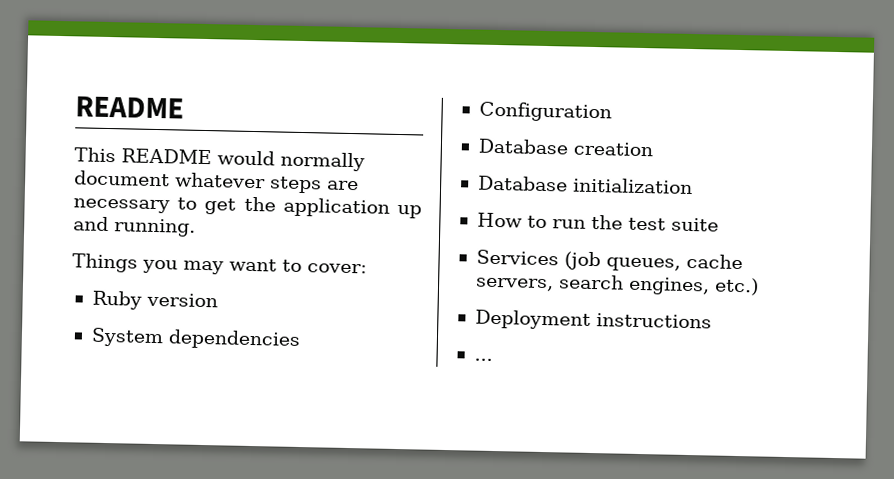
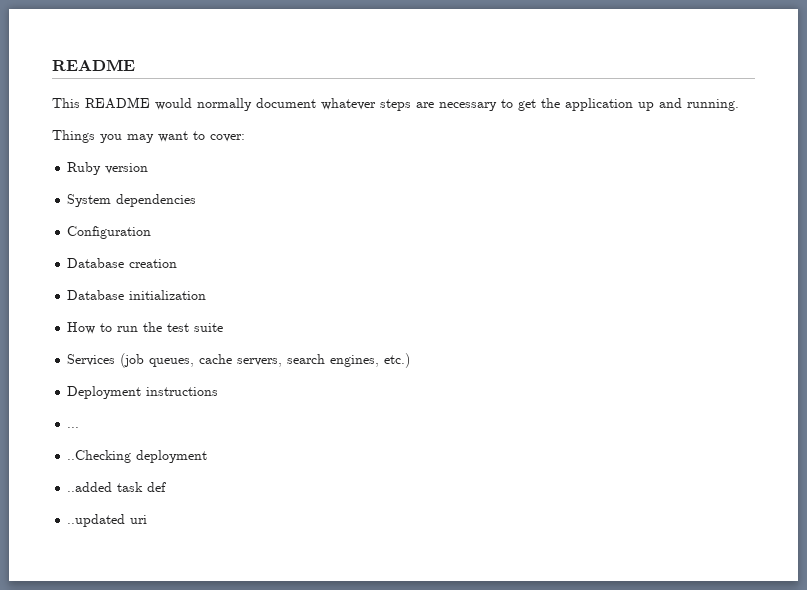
+ ..Checking deployment
+ ..added task def
+ ..updated uri

